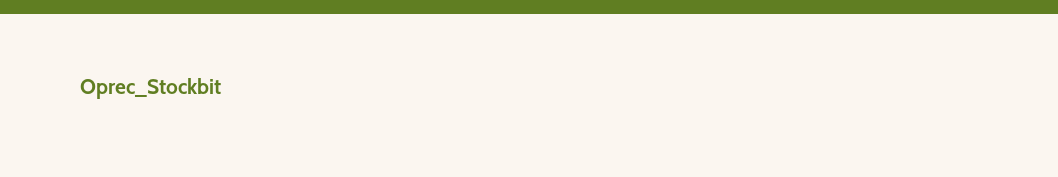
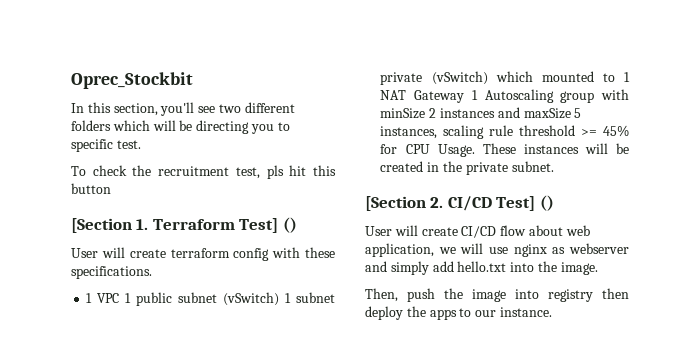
+ In this section, you'll see two different folders which will be directing you to specific test.
+ To check the recruitment test, pls hit this button
+ [Section 1. Terraform Test] ()
+ User will create terraform config with these specifications.
+ 1 VPC 1 public subnet (vSwitch) 1 subnet private (vSwitch) which mounted to 1 NAT Gateway 1 Autoscaling group with minSize 2 instances and maxSize 5 instances, scaling rule threshold >= 45% for CPU Usage. These instances will be created in the private subnet.
+ [Section 2. CI/CD Test] ()
+ User will create CI/CD flow about web application, we will use nginx as webserver and simply add hello.txt into the image.
+ Then, push the image into registry then deploy the apps to our instance.

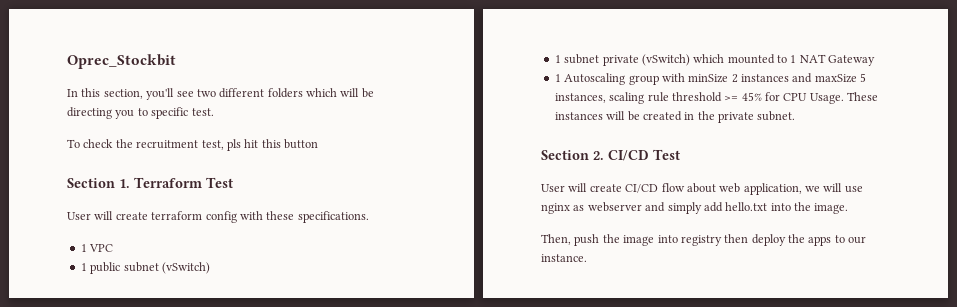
- [Section 1. Terraform Test] ()
+ Section 1. Terraform Test
- 1 VPC 1 public subnet (vSwitch) 1 subnet private (vSwitch) which mounted to 1 NAT Gateway 1 Autoscaling group with minSize 2 instances and maxSize 5 instances, scaling rule threshold >= 45% for CPU Usage.
+ 1 VPC
+ 1 public subnet (vSwitch)
+ 1 subnet private (vSwitch) which mounted to 1 NAT Gateway
+ 1 Autoscaling group with minSize 2 instances and maxSize 5 instances, scaling rule threshold >= 45% for CPU Usage.
- [Section 2. CI/CD Test] ()
+ Section 2. CI/CD Test

